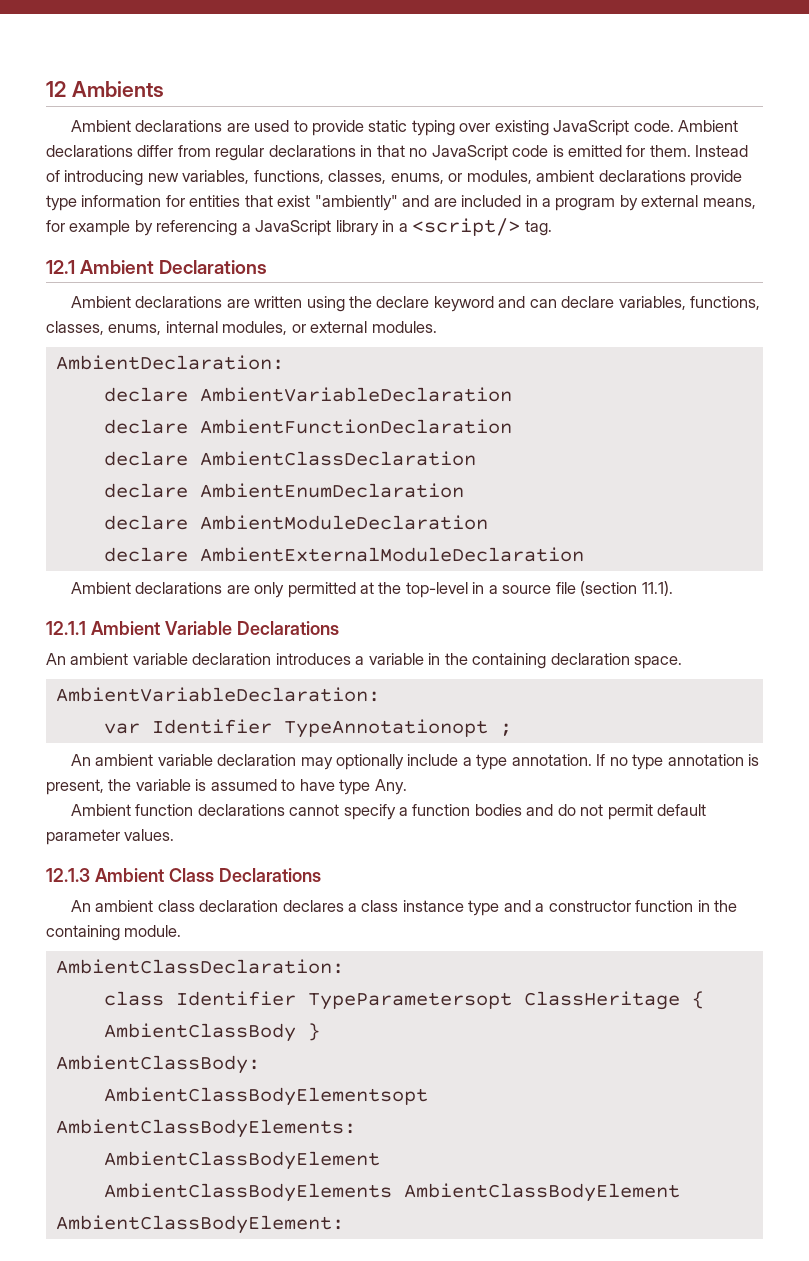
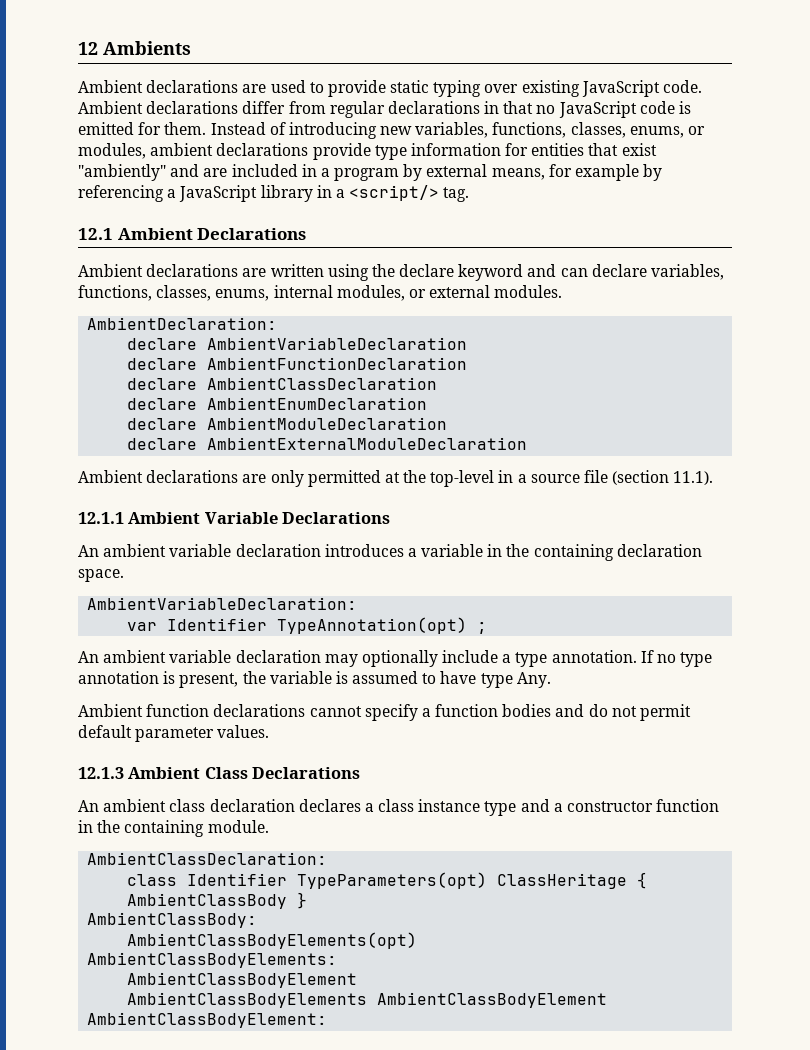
- var Identifier TypeAnnotationopt ;
+ var Identifier TypeAnnotation(opt) ;
- class Identifier TypeParametersopt ClassHeritage { AmbientClassBody }
+ class Identifier TypeParameters(opt) ClassHeritage { AmbientClassBody }
- AmbientClassBodyElementsopt
+ AmbientClassBodyElements(opt)

